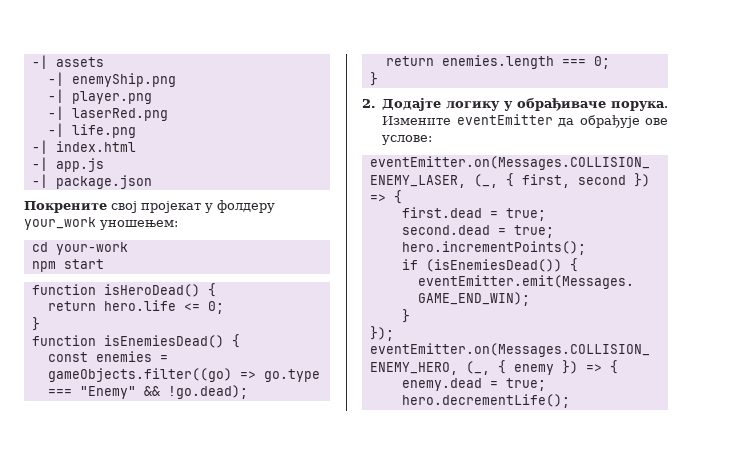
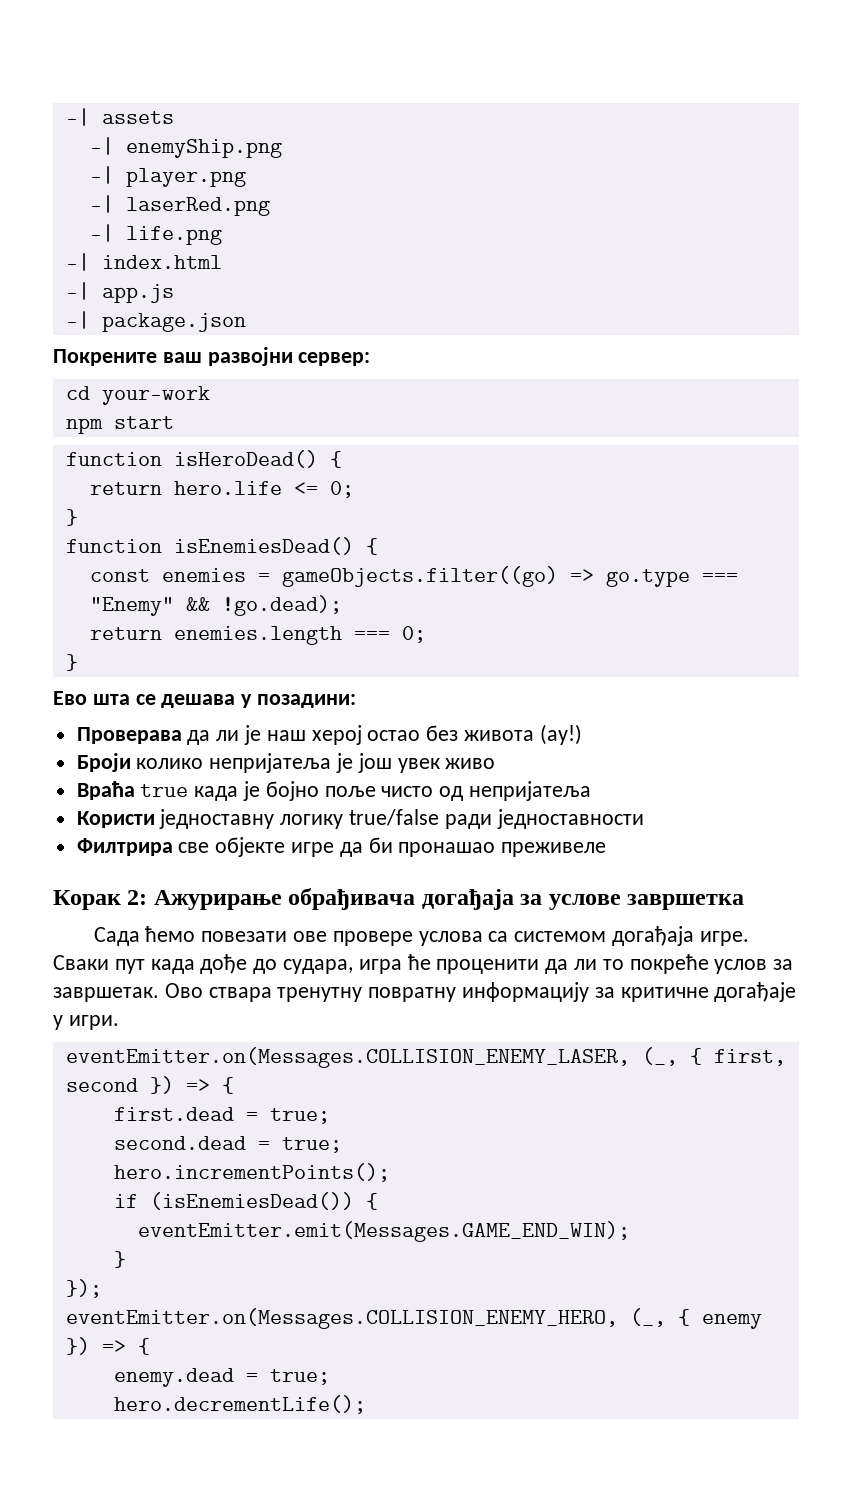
- Покрените свој пројекат у фолдеру your_work уношењем:
+ Покрените ваш развојни сервер:
- 2. Додајте логику у обрађиваче порука. Измените eventEmitter да обрађује ове услове:
+ Ево шта се дешава у позадини:
+ Проверава да ли је наш херој остао без живота (ау!)
+ Броји колико непријатеља је још увек живо
+ Враћа true када је бојно поље чисто од непријатеља
+ Користи једноставну логику true/false ради једноставности
+ Филтрира све објекте игре да би пронашао преживеле
+ Корак 2: Ажурирање обрађивача догађаја за услове завршетка
+ Сада ћемо повезати ове провере услова са системом догађаја игре. Сваки пут када дође до судара, игра ће проценити да ли то покреће услов за завршетак. Ово ствара тренутну повратну информацију за критичне догађаје у игри.

